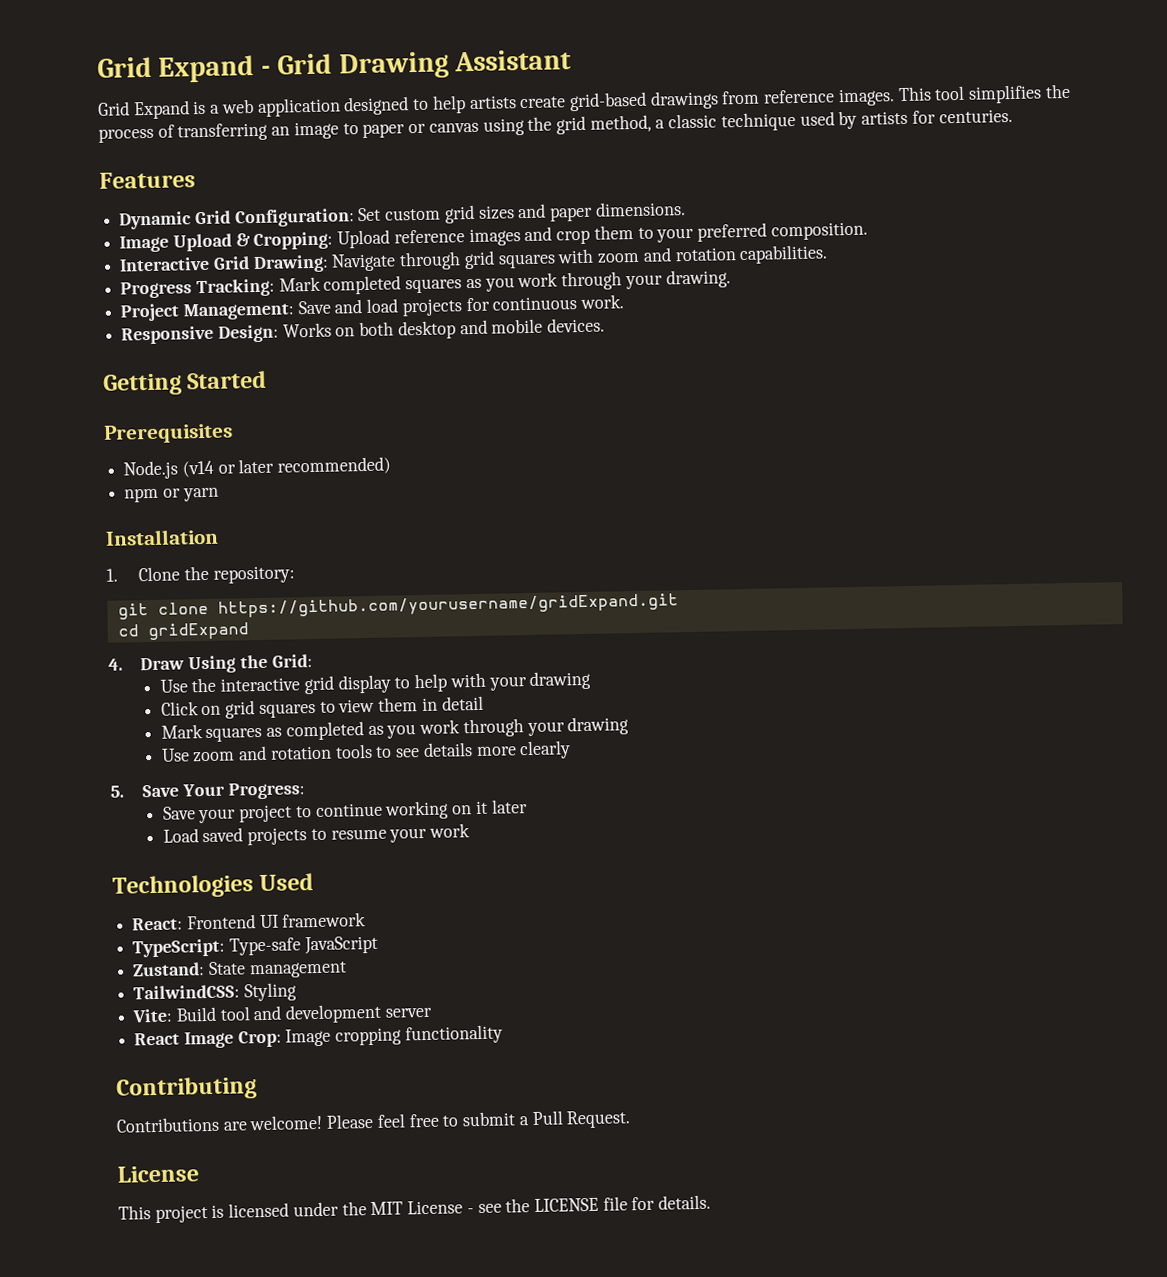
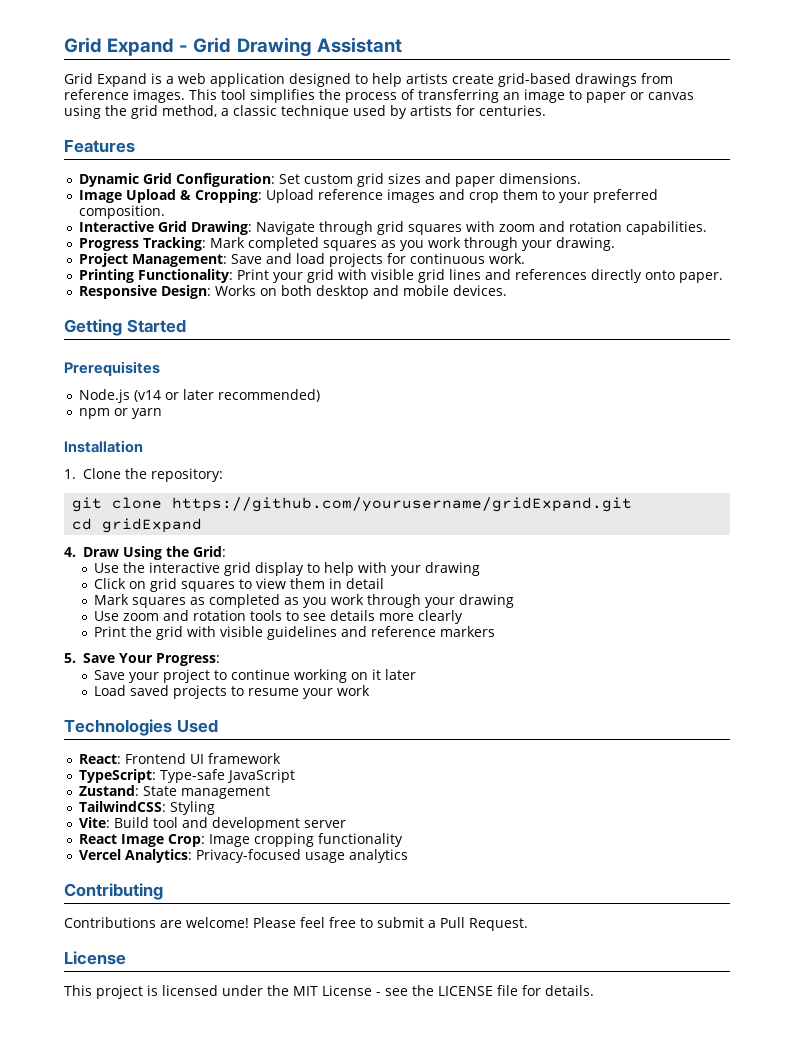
+ Printing Functionality: Print your grid with visible grid lines and references directly onto paper.
+ Print the grid with visible guidelines and reference markers
+ Vercel Analytics: Privacy-focused usage analytics

